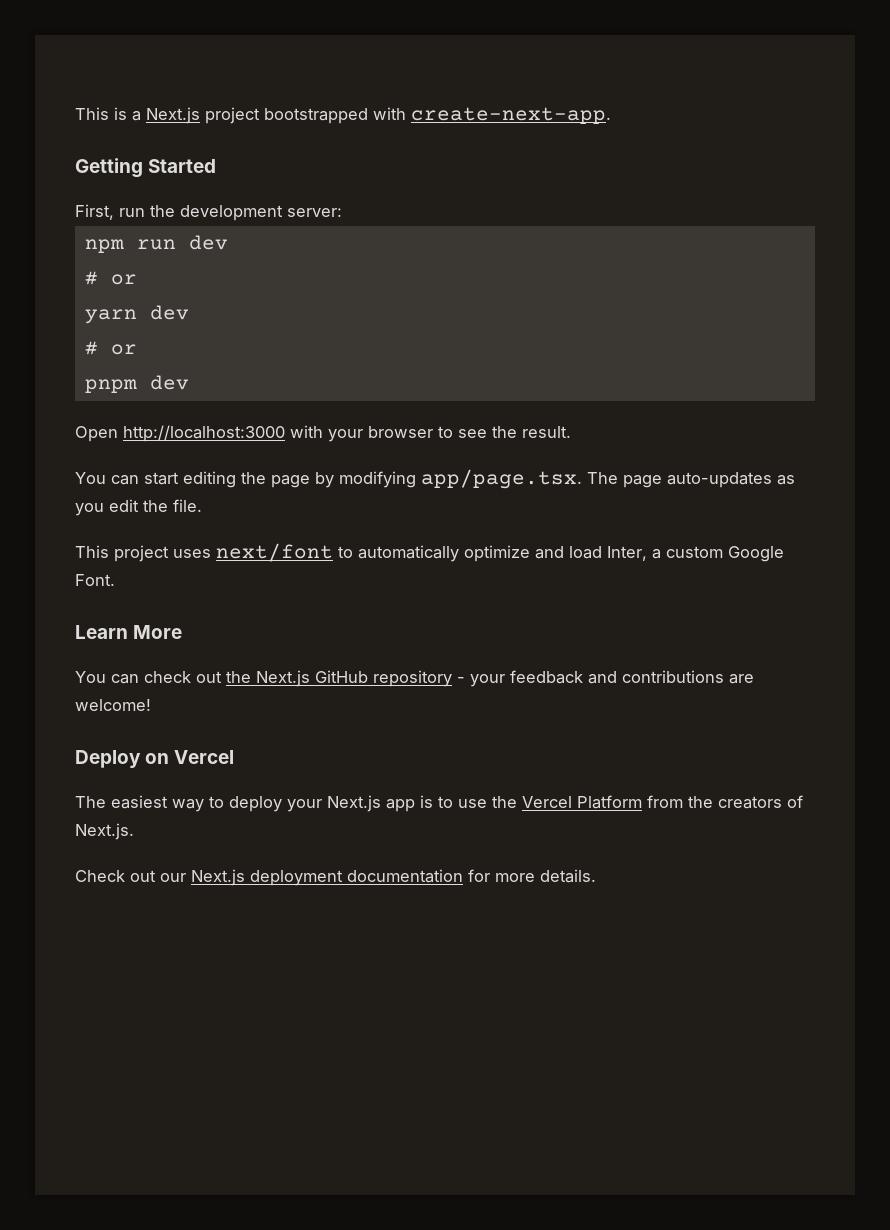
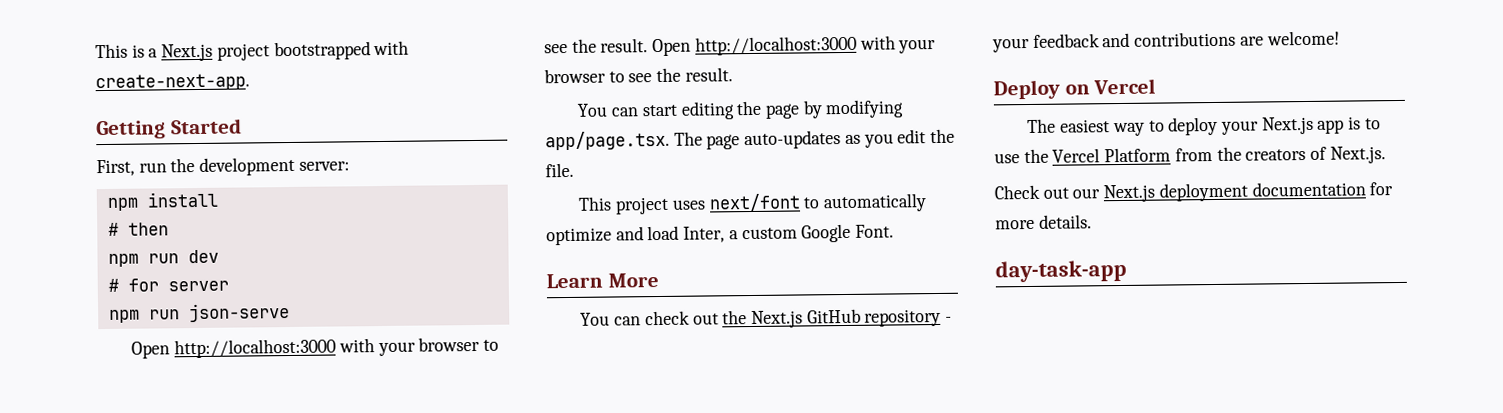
+ npm install
+ # then
  npm run dev
- # or
- yarn dev
- # or
- pnpm dev
- Open http://localhost:3000 with your browser to see the result.
+ # for server
+ npm run json-serve
+ Open http://localhost:3000 with your browser to see the result. Open http://localhost:3000 with your browser to see the result.
+ day-task-app

